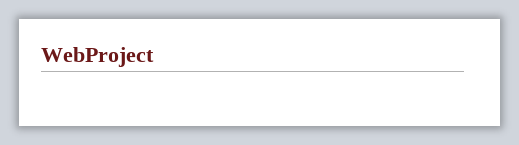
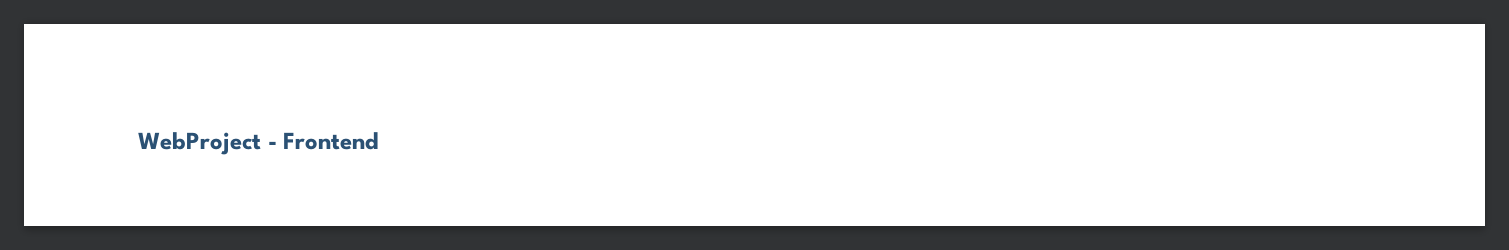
- WebProject
+ WebProject - Frontend

